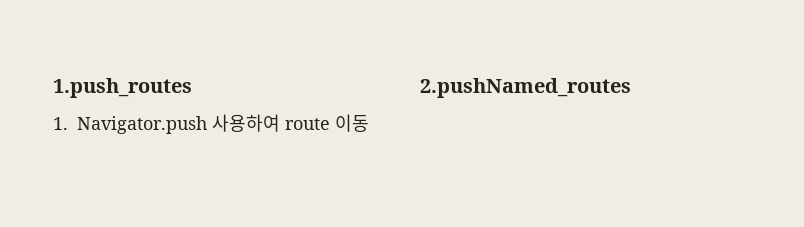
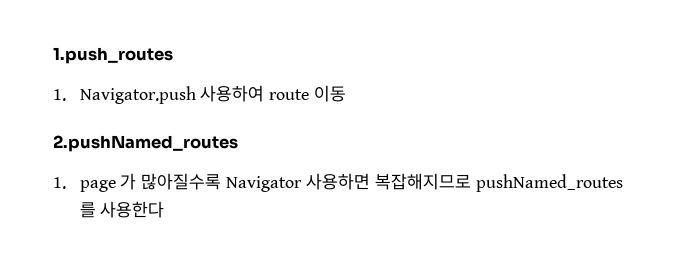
+ 1. page 가 많아질수록 Navigator 사용하면 복잡해지므로 pushNamed_routes 를 사용한다

